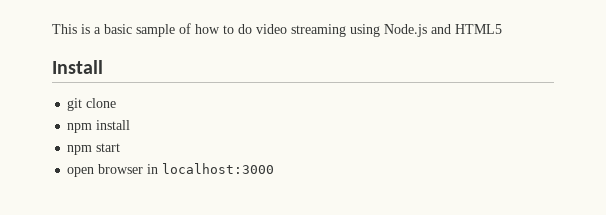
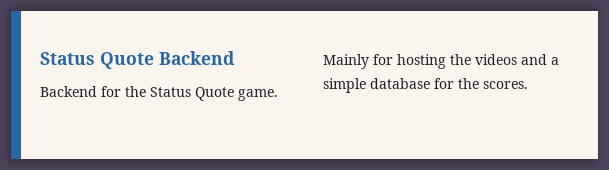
- This is a basic sample of how to do video streaming using Node.js and HTML5
- Install
- git clone
- npm install
- npm start
- open browser in localhost:3000
+ Status Quote Backend
+ Backend for the Status Quote game. Mainly for hosting the videos and a simple database for the scores.

